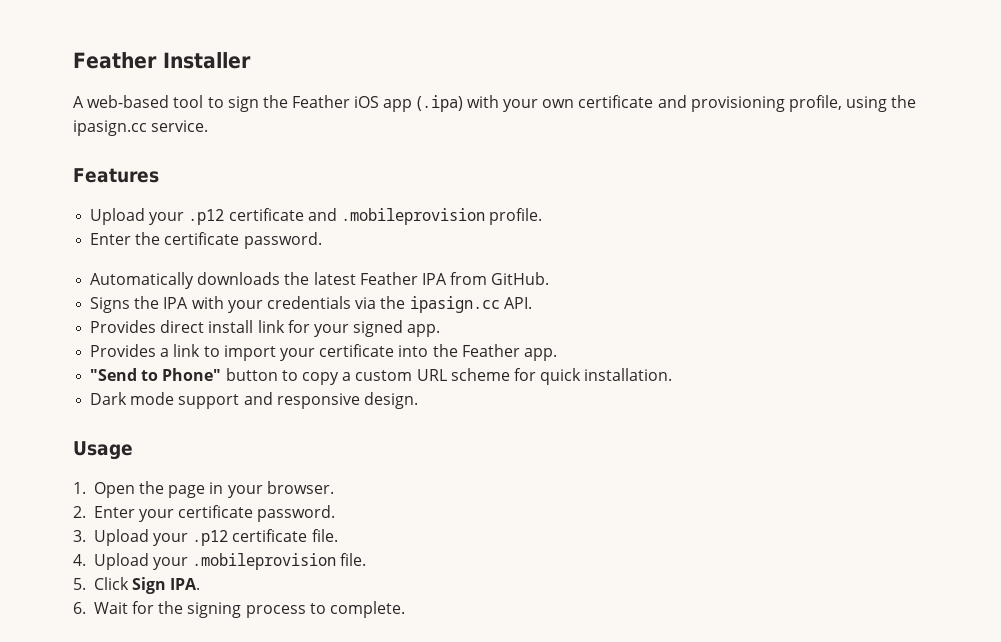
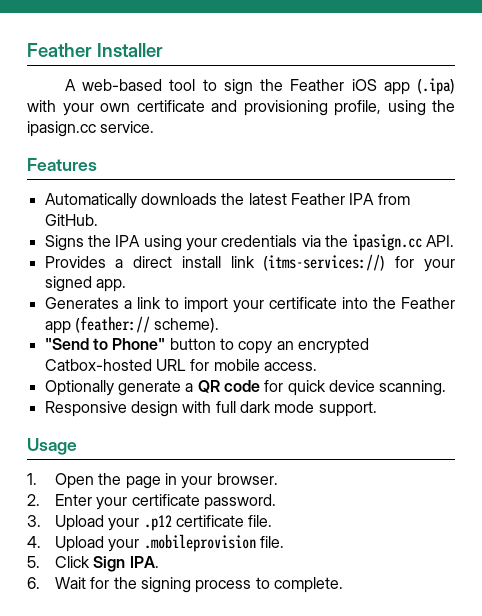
- Upload your .p12 certificate and .mobileprovision profile.
- Enter the certificate password.
- Signs the IPA with your credentials via the ipasign.cc API.
+ Signs the IPA using your credentials via the ipasign.cc API.
- Provides direct install link for your signed app.
+ Provides a direct install link (itms-services://) for your signed app.
- Provides a link to import your certificate into the Feather app.
+ Generates a link to import your certificate into the Feather app (feather:// scheme).
- "Send to Phone" button to copy a custom URL scheme for quick installation.
- Dark mode support and responsive design.
+ "Send to Phone" button to copy an encrypted Catbox-hosted URL for mobile access.
+ Optionally generate a QR code for quick device scanning.
+ Responsive design with full dark mode support.

